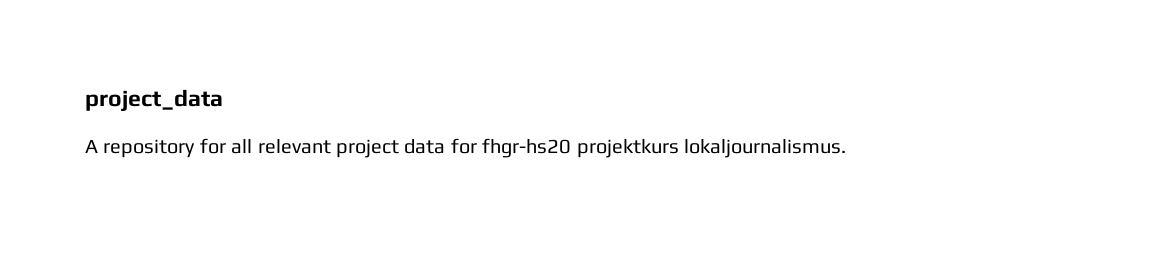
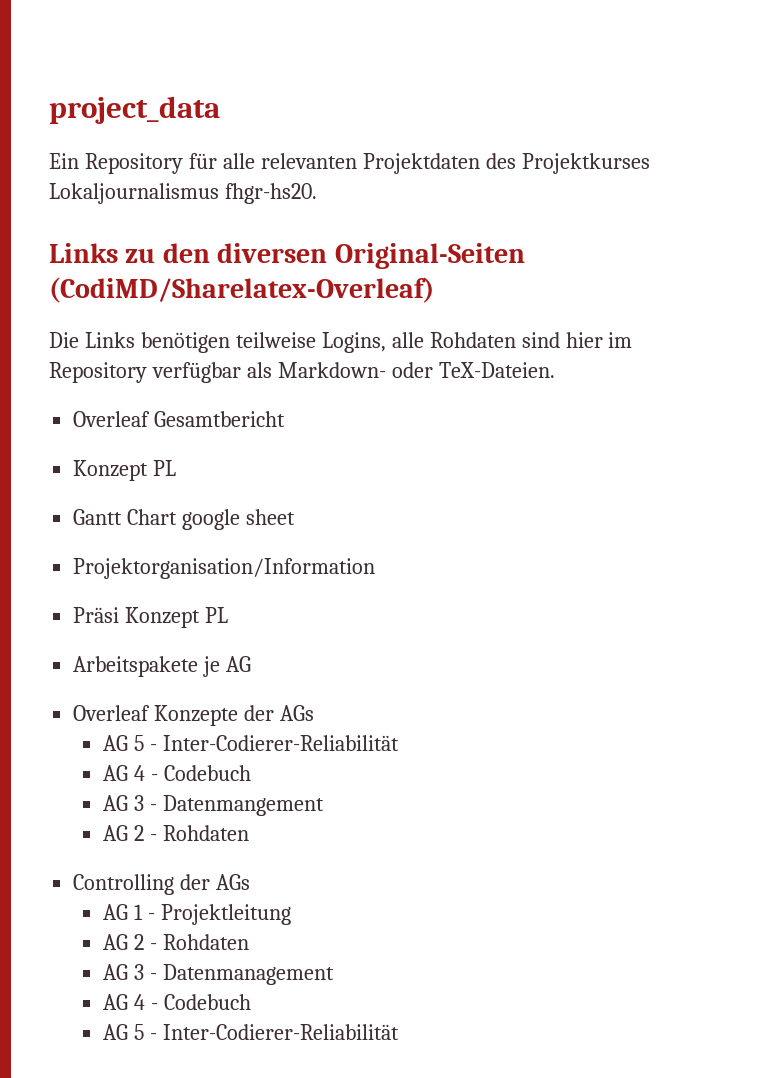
- A repository for all relevant project data for fhgr-hs20 projektkurs lokaljournalismus.
+ Ein Repository für alle relevanten Projektdaten des Projektkurses Lokaljournalismus fhgr-hs20.
+ Links zu den diversen Original-Seiten (CodiMD/Sharelatex-Overleaf)
+ Die Links benötigen teilweise Logins, alle Rohdaten sind hier im Repository verfügbar als Markdown- oder TeX-Dateien.
+ Overleaf Gesamtbericht
+ Konzept PL
+ Gantt Chart google sheet
+ Projektorganisation/Information
+ Präsi Konzept PL
+ Arbeitspakete je AG
+ Overleaf Konzepte der AGs
+ AG 5 - Inter-Codierer-Reliabilität
+ AG 4 - Codebuch
+ AG 3 - Datenmangement
+ AG 2 - Rohdaten
+ Controlling der AGs
+ AG 1 - Projektleitung
+ AG 2 - Rohdaten
+ AG 3 - Datenmanagement
+ AG 4 - Codebuch
+ AG 5 - Inter-Codierer-Reliabilität

